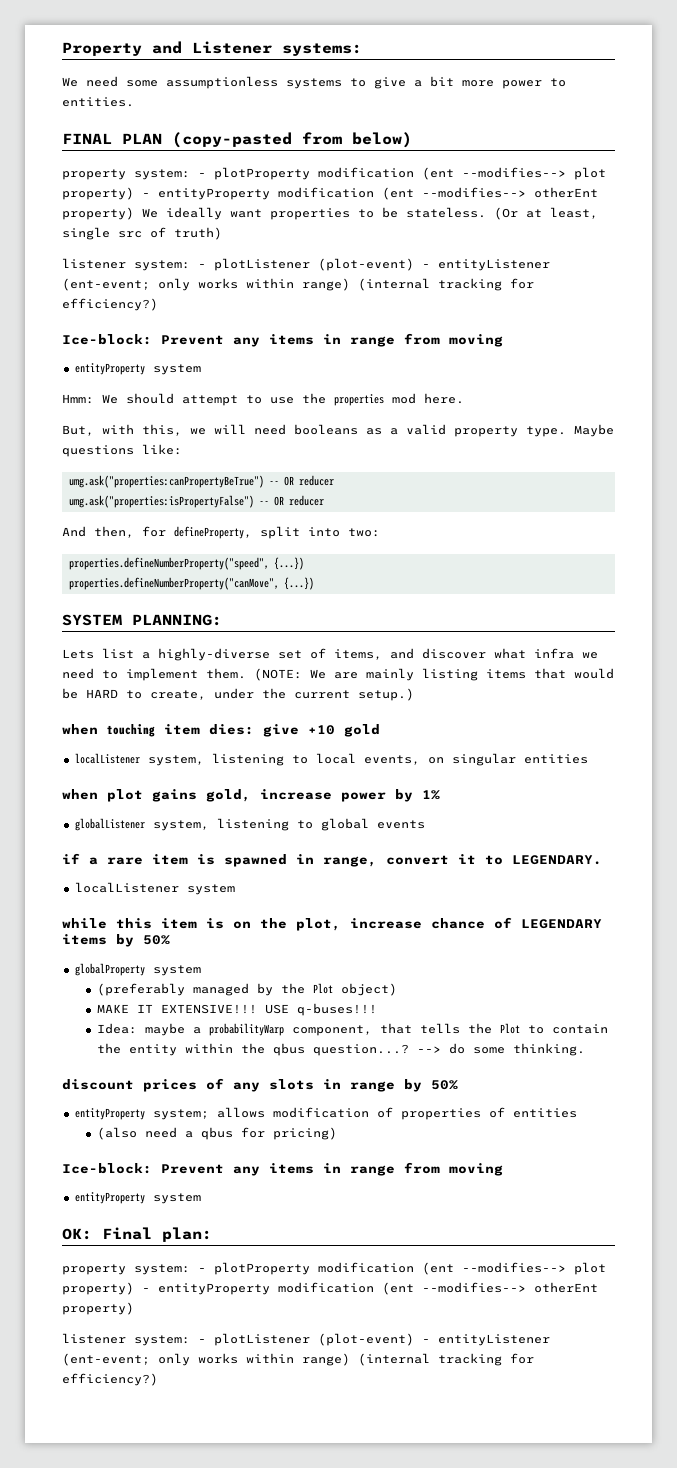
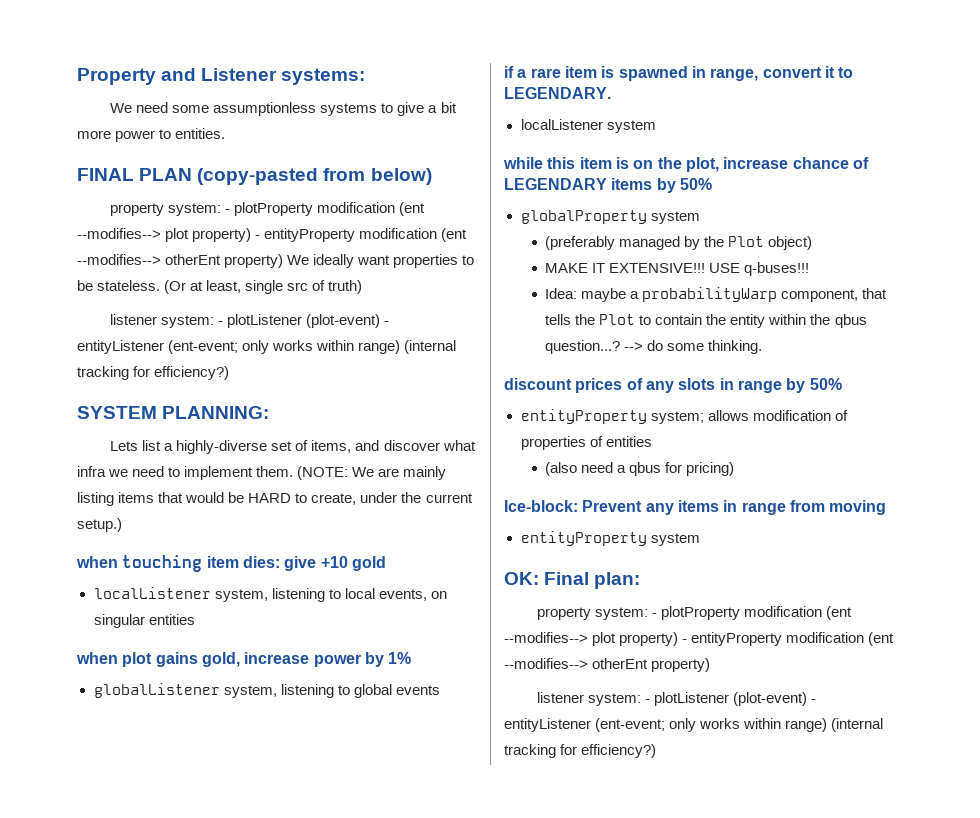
  (Or at least, single src of truth)
  listener system: - plotListener (plot-event) - entityListener (ent-event; only works within range) (internal tracking for efficiency?)
- Ice-block: Prevent any items in range from moving
- entityProperty system
- Hmm: We should attempt to use the properties mod here.
- But, with this, we will need booleans as a valid property type. Maybe questions like:
- umg.ask("properties:canPropertyBeTrue") -- OR reducer
- umg.ask("properties:isPropertyFalse") -- OR reducer
- And then, for defineProperty, split into two:
- properties.defineNumberProperty("speed", {...})
- properties.defineNumberProperty("canMove", {...})

